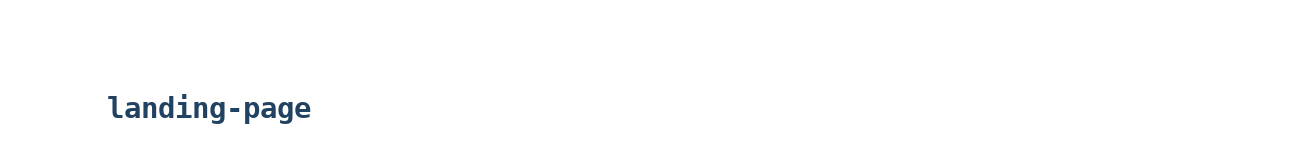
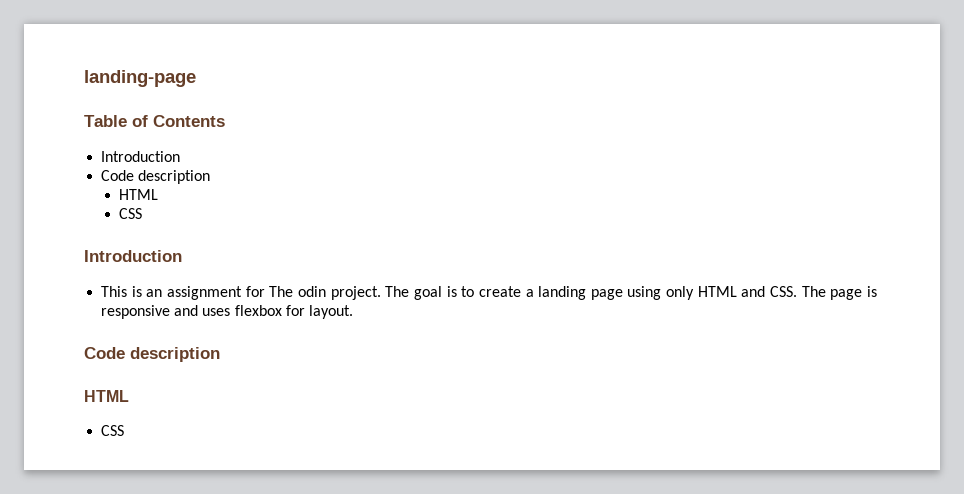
+ Table of Contents
+ Introduction
+ Code description
+ HTML
+ CSS
+ Introduction
+ This is an assignment for The odin project. The goal is to create a landing page using only HTML and CSS. The page is responsive and uses flexbox for layout.
+ Code description
+ HTML
+ CSS

